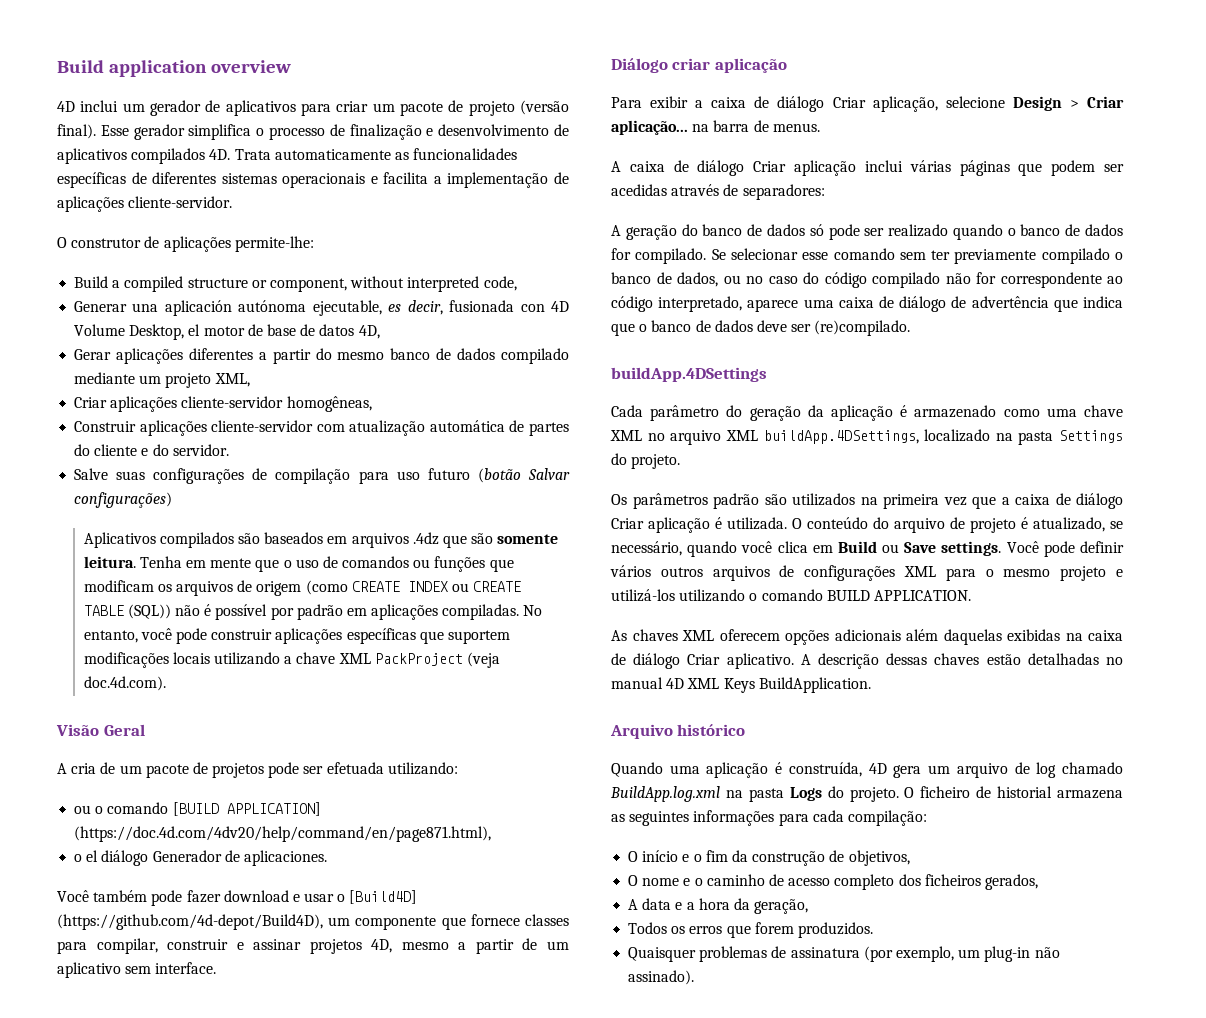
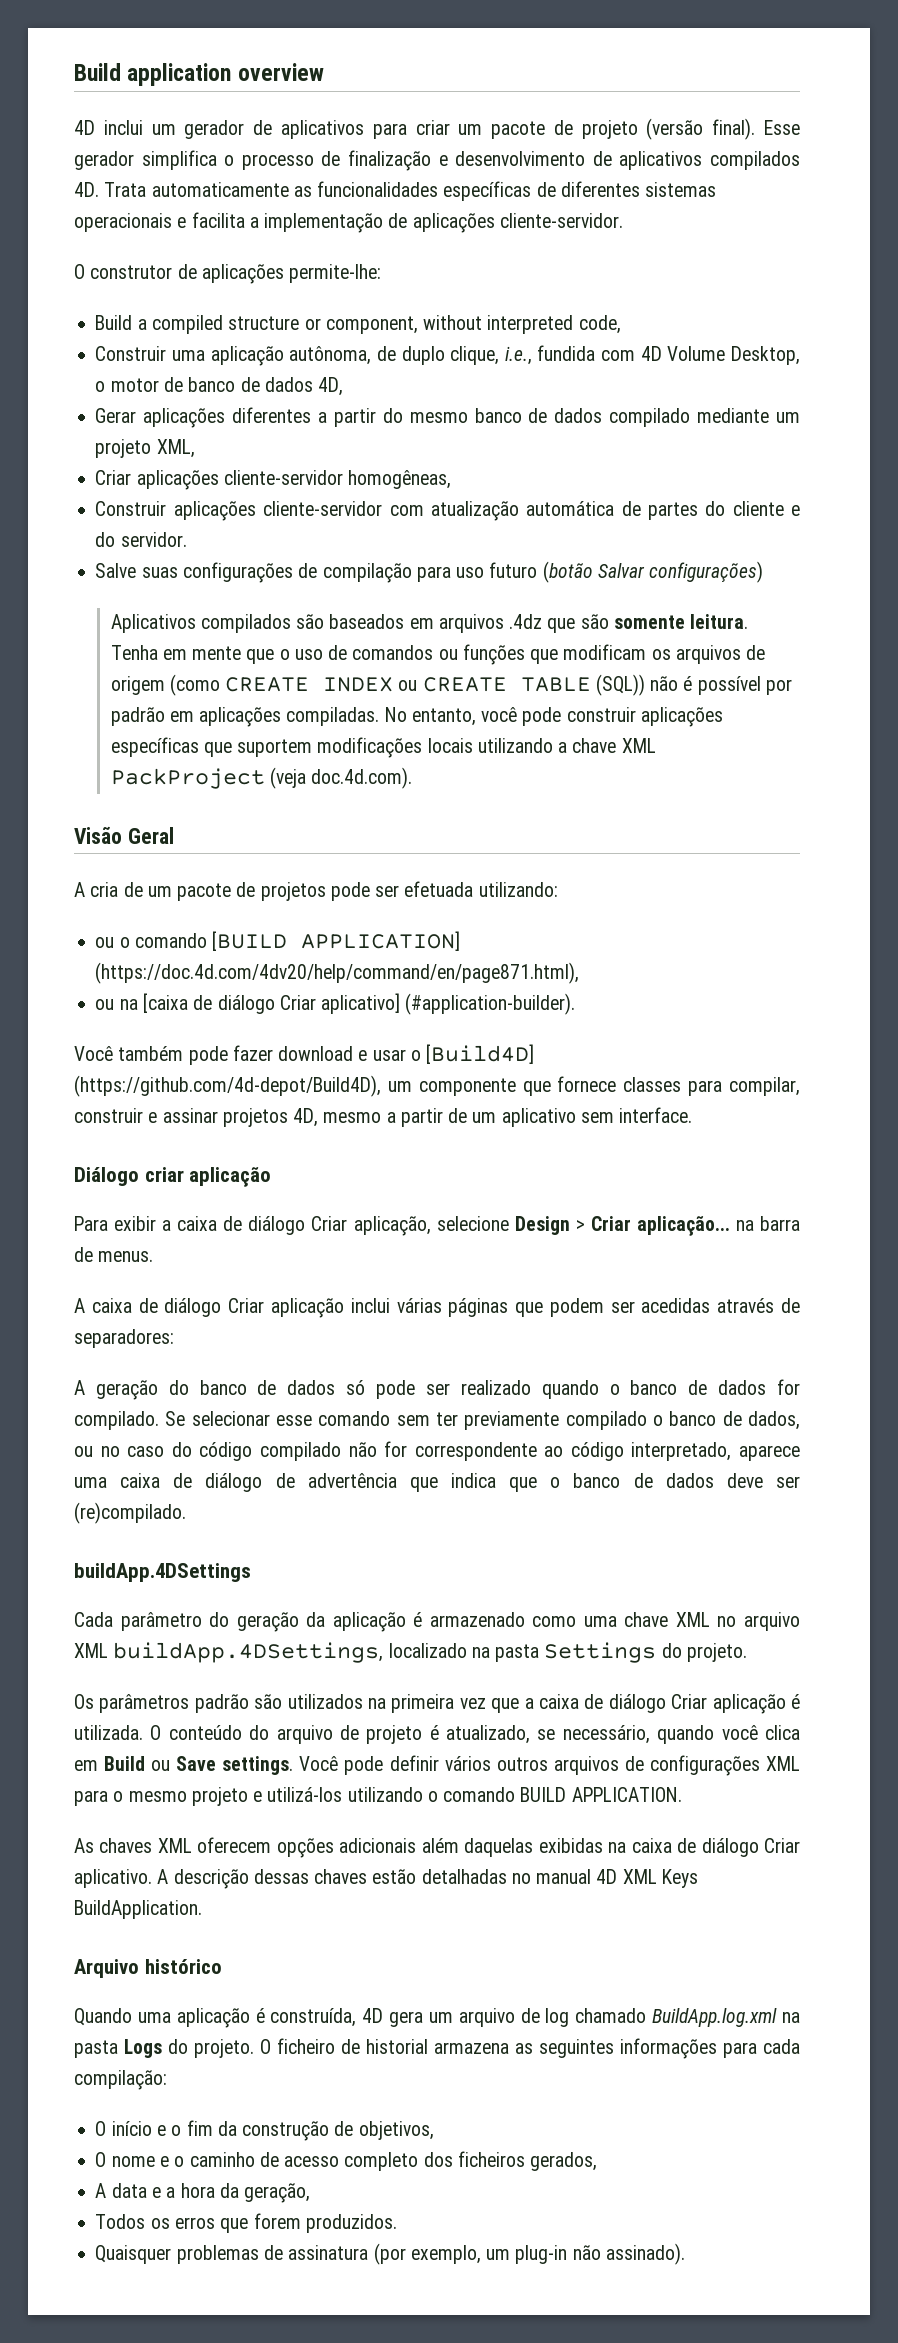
- Generar una aplicación autónoma ejecutable, es decir, fusionada con 4D Volume Desktop, el motor de base de datos 4D,
+ Construir uma aplicação autônoma, de duplo clique, i.e., fundida com 4D Volume Desktop, o motor de banco de dados 4D,
- o el diálogo Generador de aplicaciones.
+ ou na [caixa de diálogo Criar aplicativo] (#application-builder).

